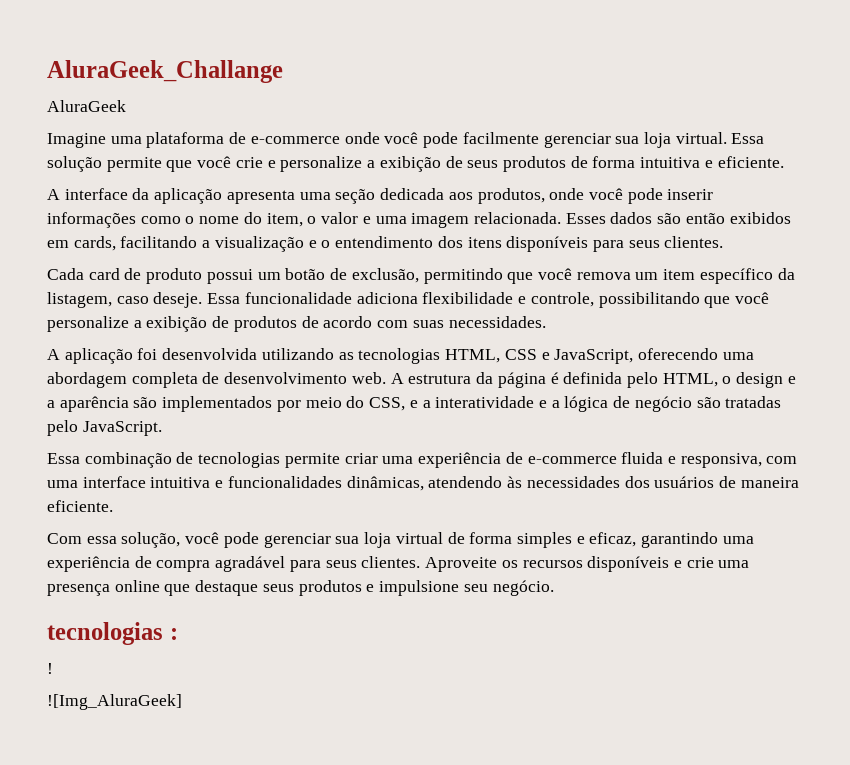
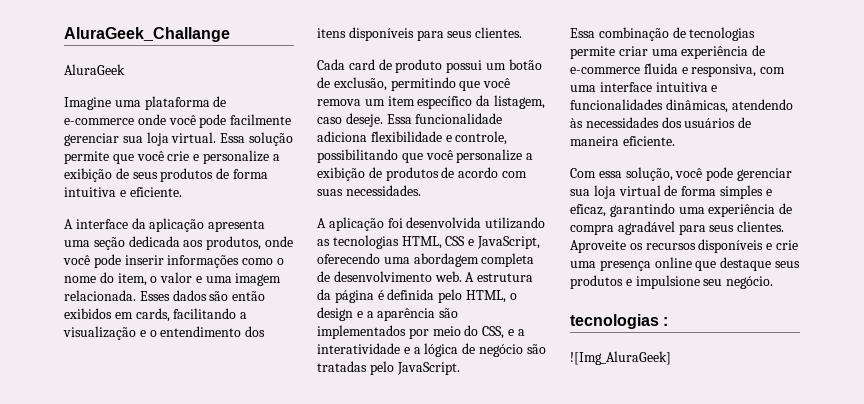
- !

